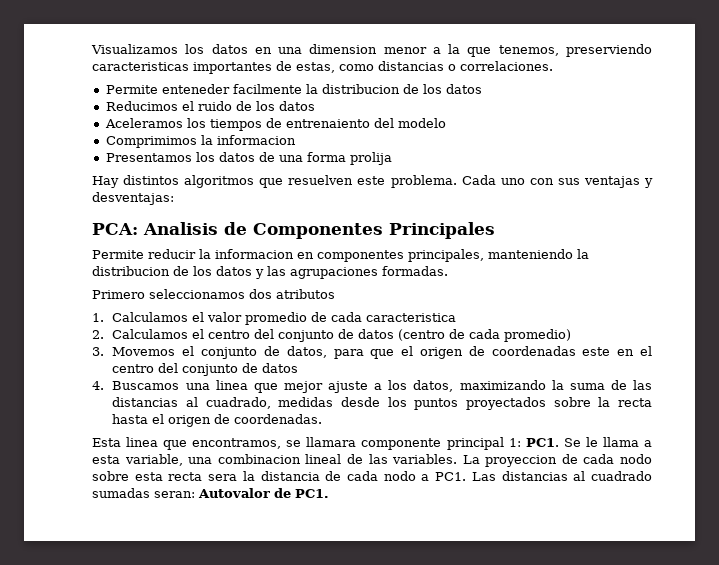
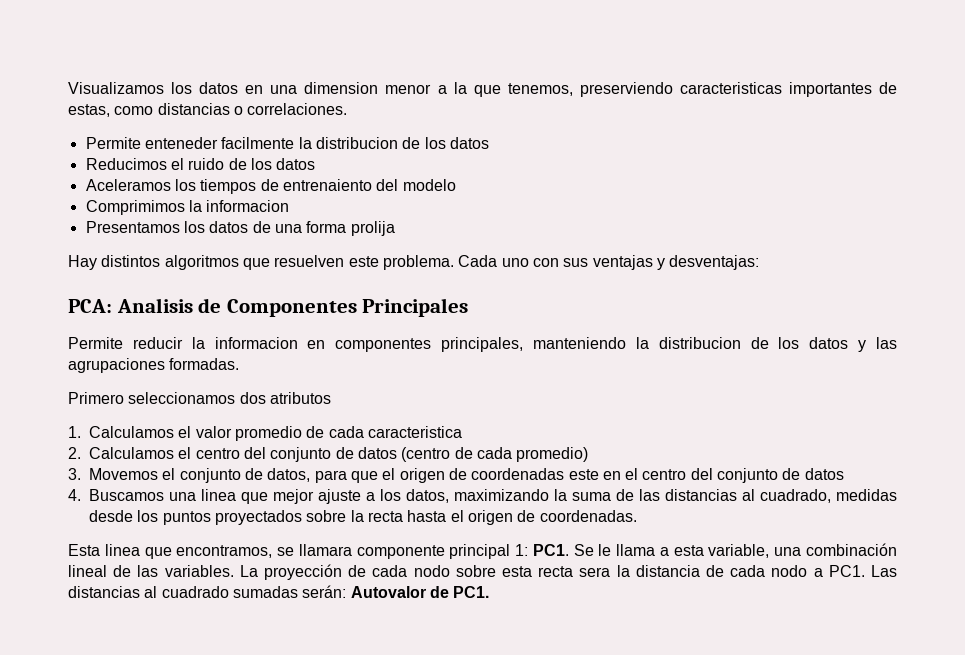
- Esta linea que encontramos, se llamara componente principal 1: PC1. Se le llama a esta variable, una combinacion lineal de las variables.
+ Esta linea que encontramos, se llamara componente principal 1: PC1. Se le llama a esta variable, una combinación lineal de las variables.
- La proyeccion de cada nodo sobre esta recta sera la distancia de cada nodo a PC1. Las distancias al cuadrado sumadas seran: Autovalor de PC1.
+ La proyección de cada nodo sobre esta recta sera la distancia de cada nodo a PC1. Las distancias al cuadrado sumadas serán: Autovalor de PC1.

